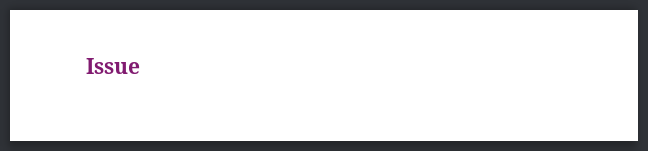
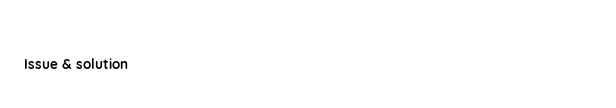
- Issue
+ Issue & solution

